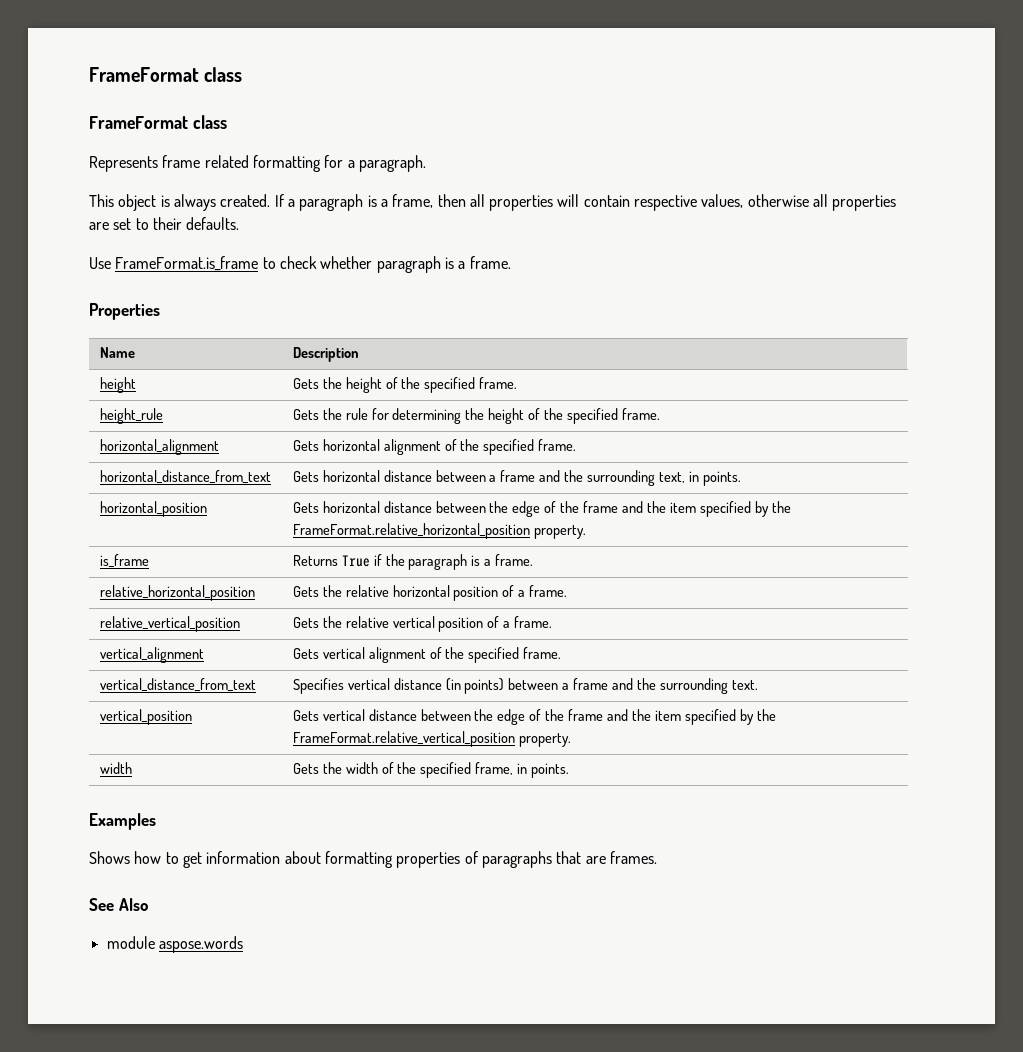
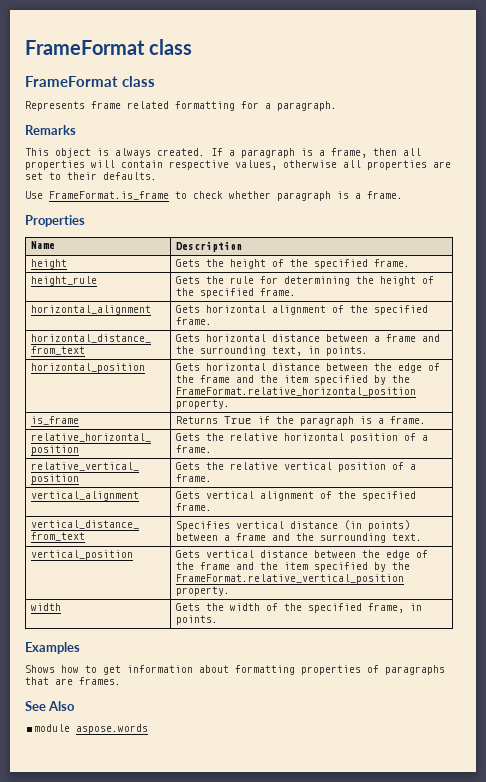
+ Remarks

